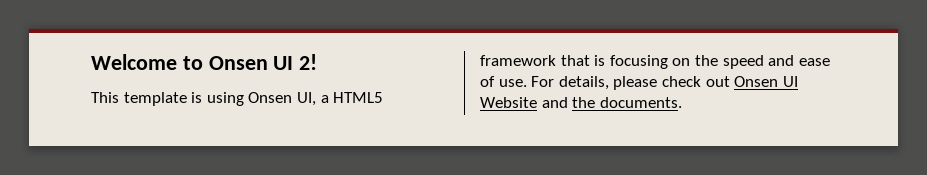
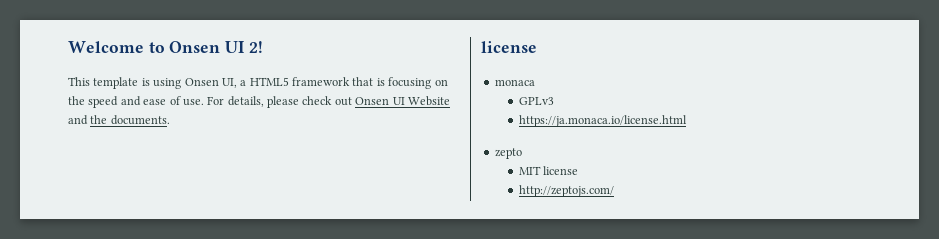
  For details, please check out Onsen UI Website and the documents.
+ license
+ monaca
+ GPLv3
+ https://ja.monaca.io/license.html
+ zepto
+ MIT license
+ http://zeptojs.com/

